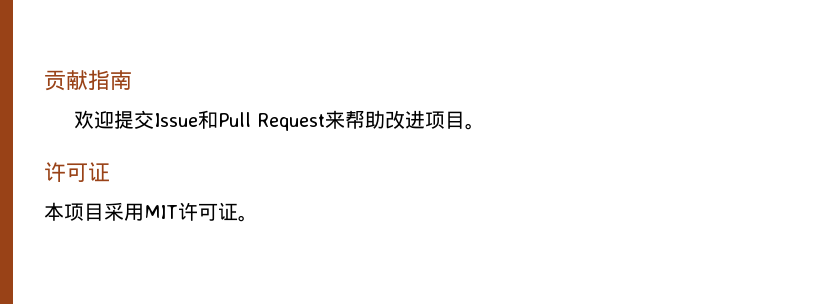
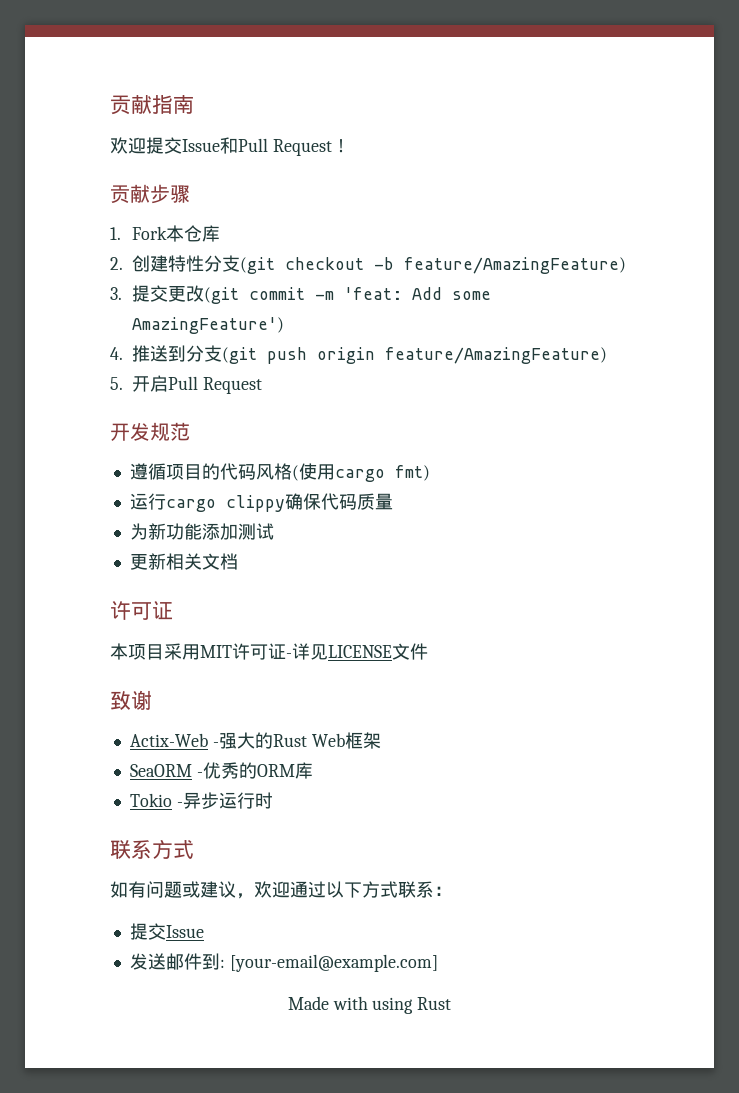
- 欢迎提交Issue和Pull Request来帮助改进项目。
+ 欢迎提交Issue和Pull Request！
+ 贡献步骤
+ 1. Fork本仓库
+ 2.创建特性分支(git checkout -b feature/AmazingFeature)
+ 3.提交更改(git commit -m 'feat: Add some AmazingFeature')
+ 4.推送到分支(git push origin feature/AmazingFeature)
+ 5.开启Pull Request
+ 开发规范
+ 遵循项目的代码风格(使用cargo fmt)
+ 运行cargo clippy确保代码质量
+ 为新功能添加测试
+ 更新相关文档
- 本项目采用MIT许可证。
+ 本项目采用MIT许可证-详见LICENSE文件
+ 致谢
+ Actix-Web -强大的Rust Web框架
+ SeaORM -优秀的ORM库
+ Tokio -异步运行时
+ 联系方式
+ 如有问题或建议，欢迎通过以下方式联系：
+ 提交Issue
+ 发送邮件到: [your-email@example.com]
+ Made with using Rust

